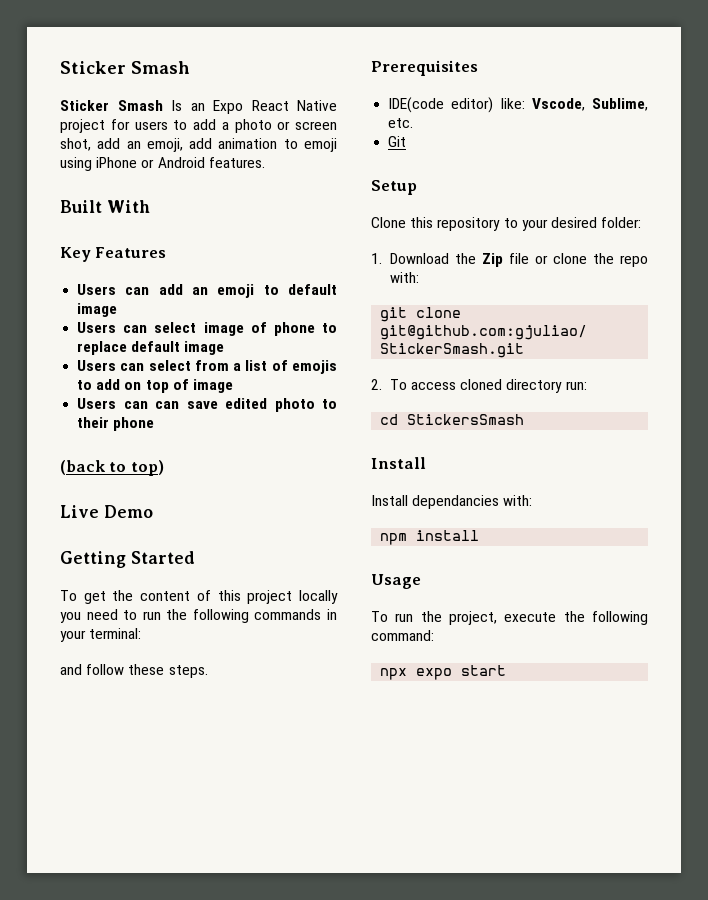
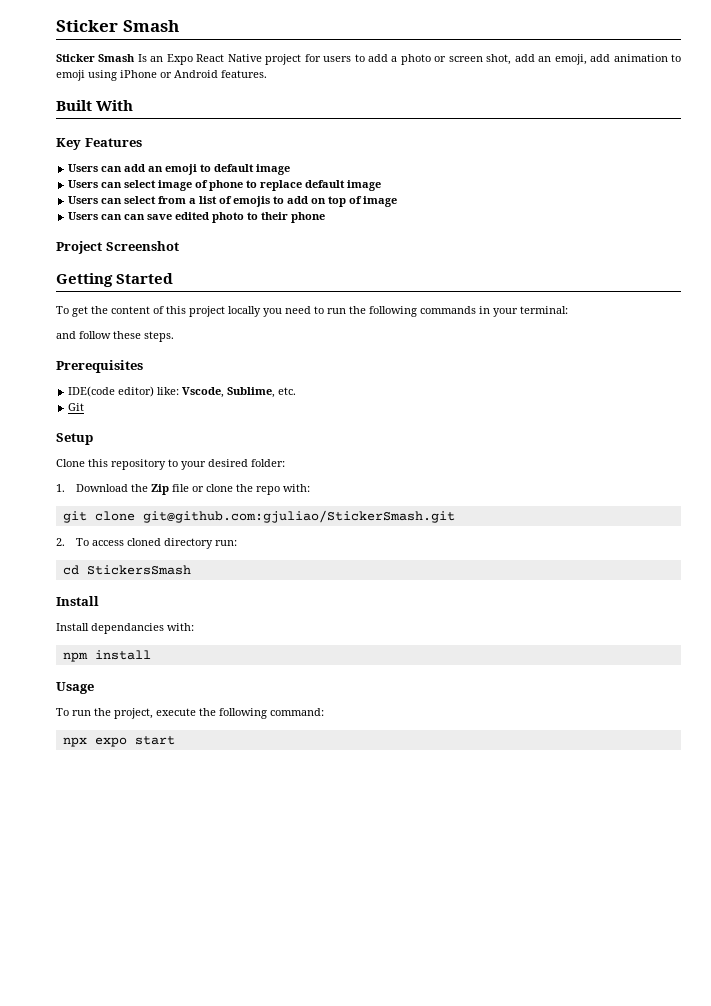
- (back to top)
- Live Demo
+ Project Screenshot

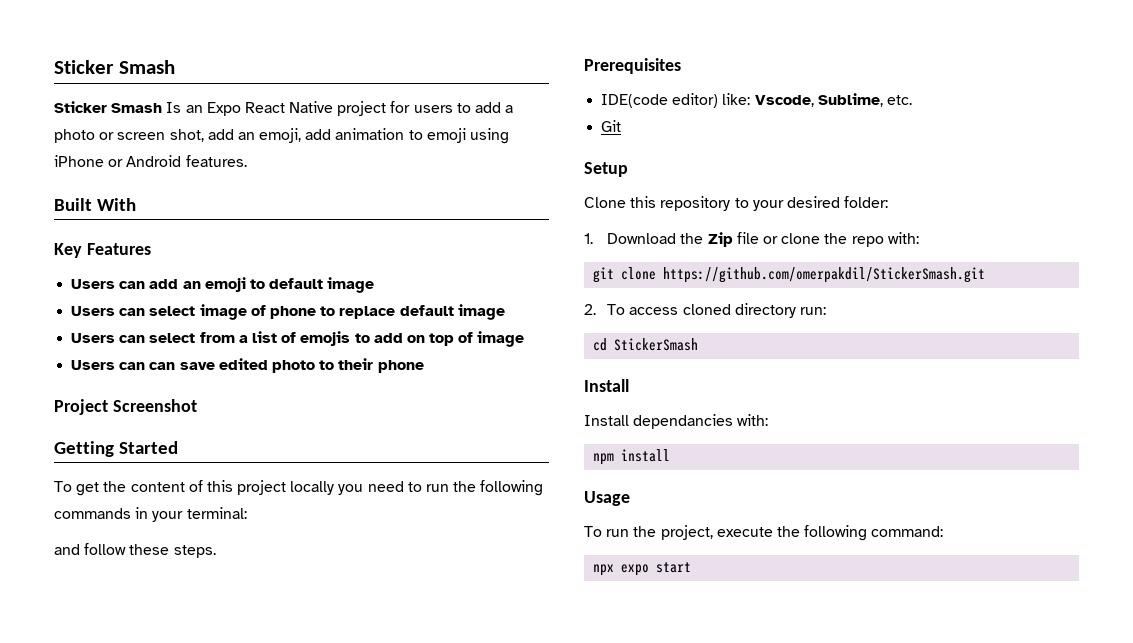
- git clone git@github.com:gjuliao/StickerSmash.git
+ git clone https://github.com/omerpakdil/StickerSmash.git
- cd StickersSmash
+ cd StickerSmash

